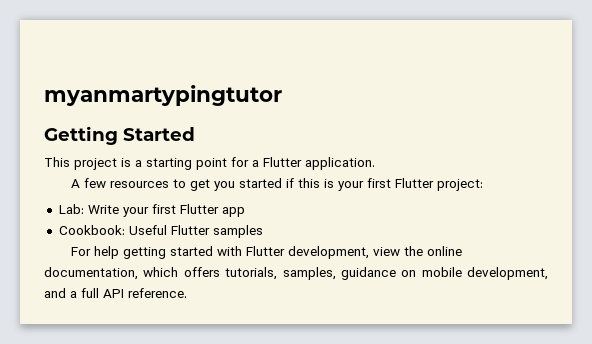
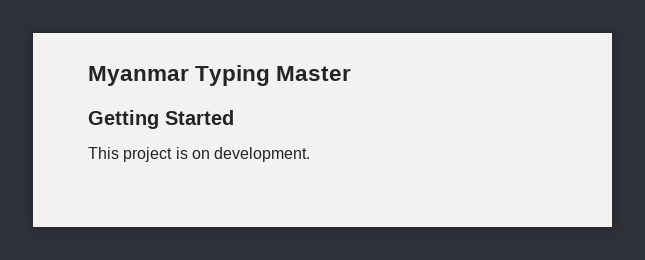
- myanmartypingtutor
+ Myanmar Typing Master
- This project is a starting point for a Flutter application.
- A few resources to get you started if this is your first Flutter project:
- Lab: Write your first Flutter app
- Cookbook: Useful Flutter samples
- For help getting started with Flutter development, view the online documentation, which offers tutorials, samples, guidance on mobile development, and a full API reference.
+ This project is on development.

